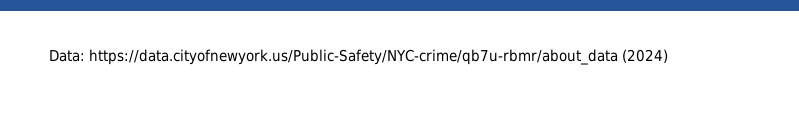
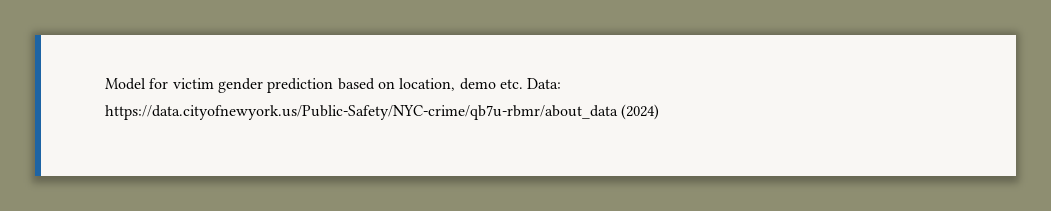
- Data: https://data.cityofnewyork.us/Public-Safety/NYC-crime/qb7u-rbmr/about_data (2024)
+ Model for victim gender prediction based on location, demo etc. Data: https://data.cityofnewyork.us/Public-Safety/NYC-crime/qb7u-rbmr/about_data (2024)

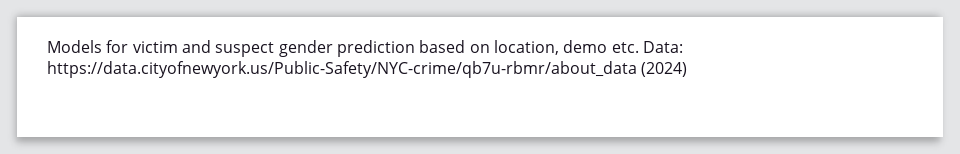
- Model for victim gender prediction based on location, demo etc. Data: https://data.cityofnewyork.us/Public-Safety/NYC-crime/qb7u-rbmr/about_data (2024)
+ Models for victim and suspect gender prediction based on location, demo etc. Data: https://data.cityofnewyork.us/Public-Safety/NYC-crime/qb7u-rbmr/about_data (2024)

